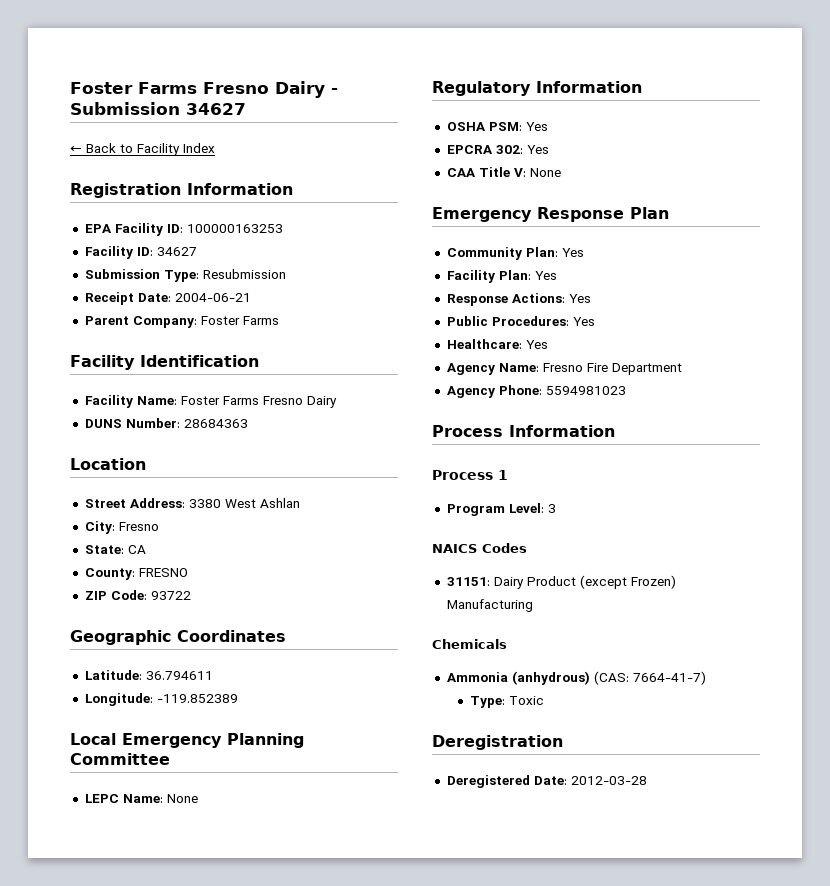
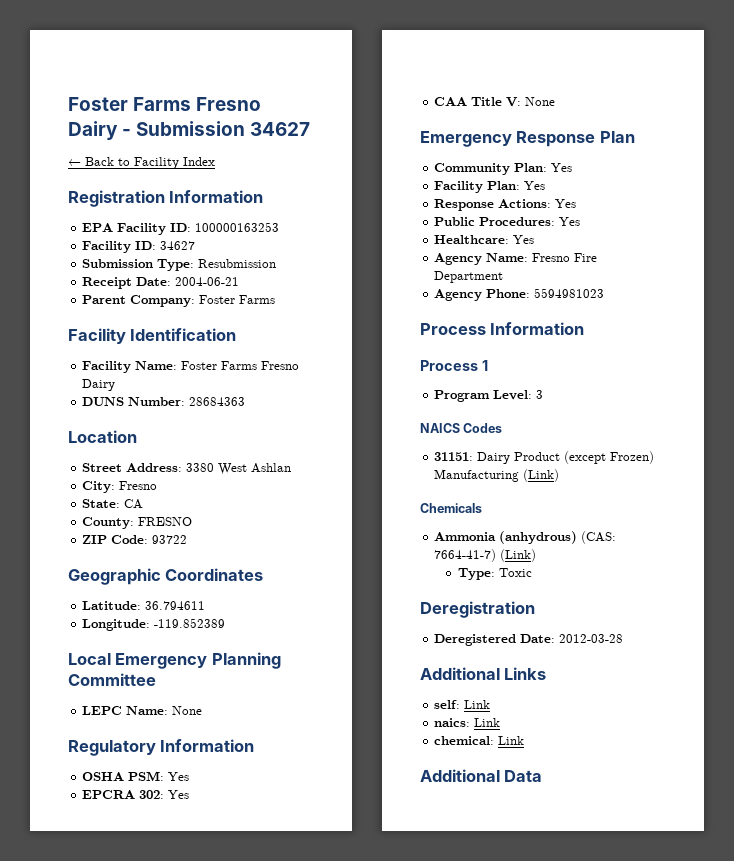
- 31151: Dairy Product (except Frozen) Manufacturing
+ 31151: Dairy Product (except Frozen) Manufacturing (Link)
- Ammonia (anhydrous) (CAS: 7664-41-7)
+ Ammonia (anhydrous) (CAS: 7664-41-7) (Link)
+ Additional Links
+ self: Link
+ naics: Link
+ chemical: Link
+ Additional Data

